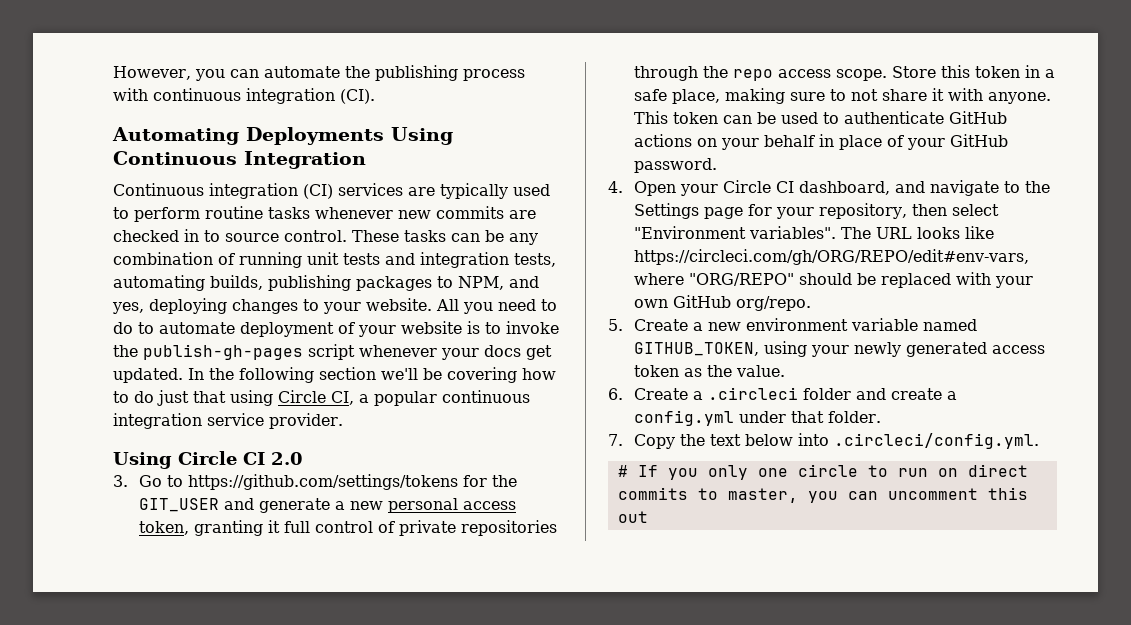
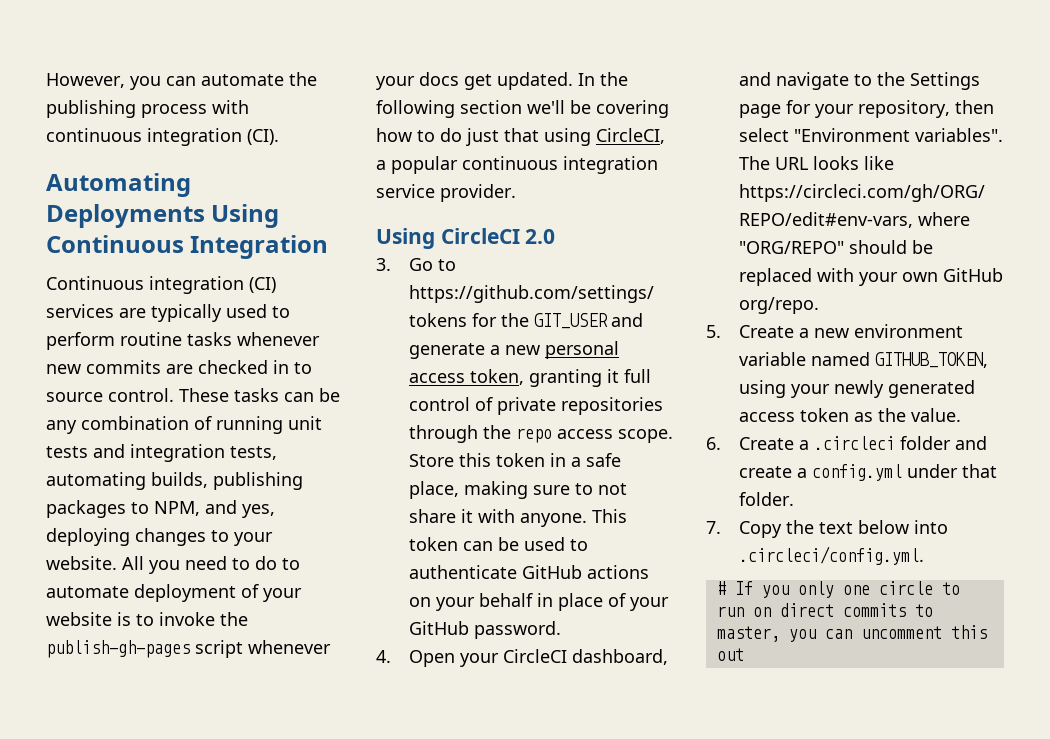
- In the following section we'll be covering how to do just that using Circle CI, a popular continuous integration service provider.
+ In the following section we'll be covering how to do just that using CircleCI, a popular continuous integration service provider.
- Using Circle CI 2.0
+ Using CircleCI 2.0
- 4. Open your Circle CI dashboard, and navigate to the Settings page for your repository, then select "Environment variables".
+ 4. Open your CircleCI dashboard, and navigate to the Settings page for your repository, then select "Environment variables".

